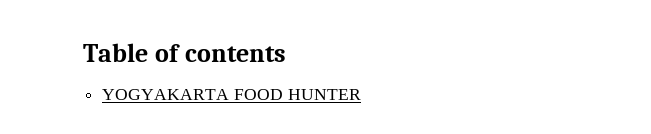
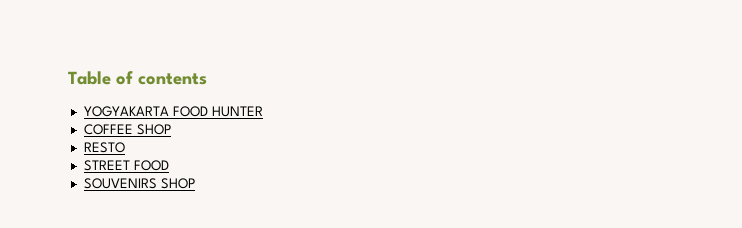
+ COFFEE SHOP
+ RESTO
+ STREET FOOD
+ SOUVENIRS SHOP

